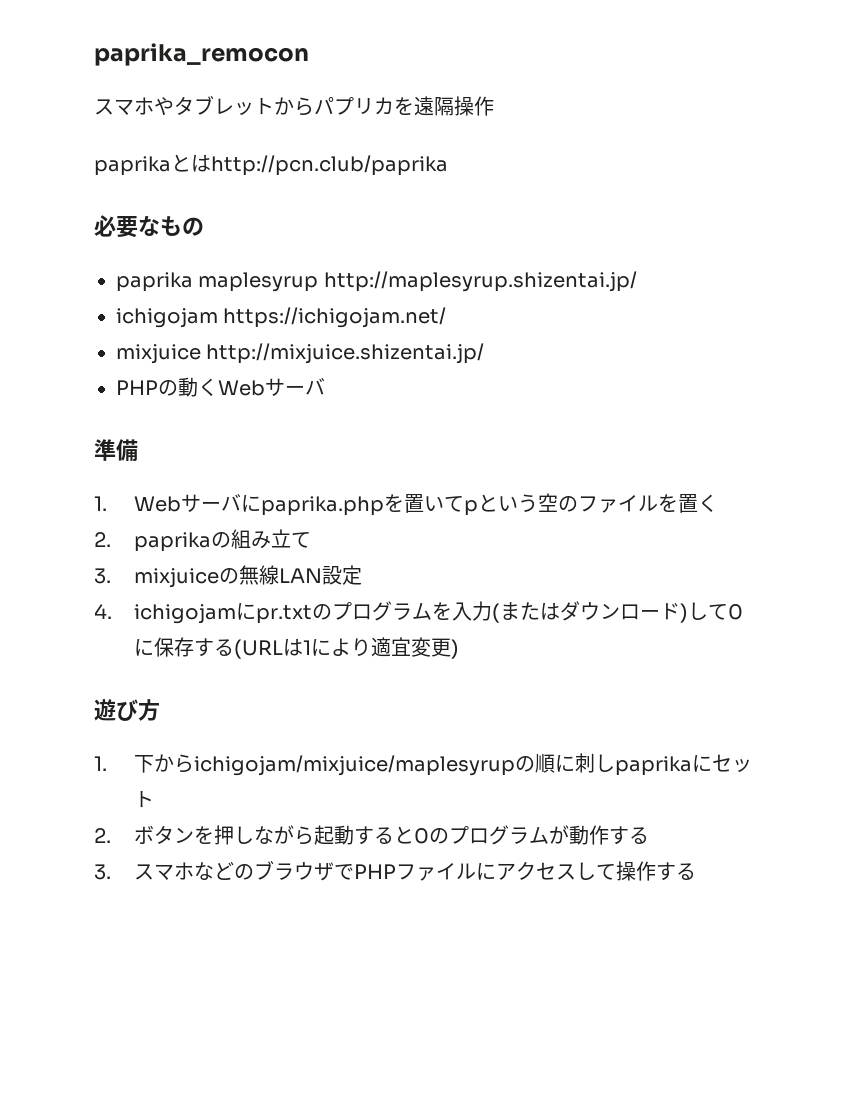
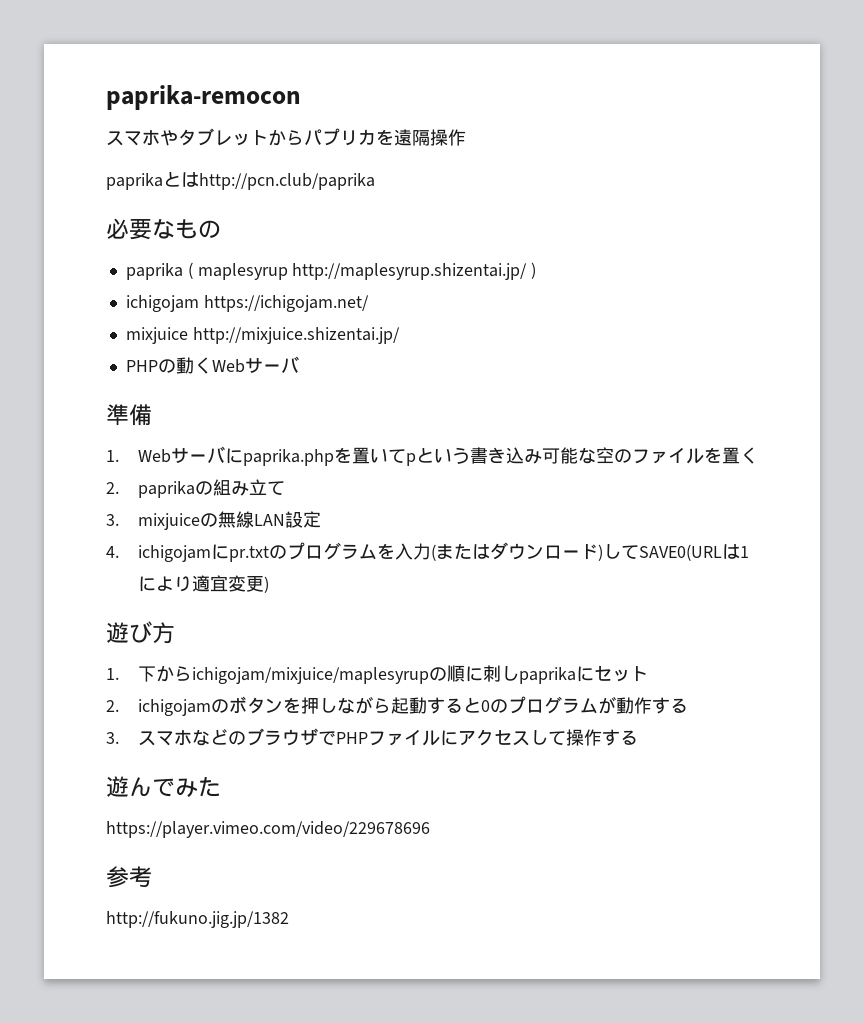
- paprika_remocon
+ paprika-remocon
- paprika maplesyrup http://maplesyrup.shizentai.jp/
+ paprika ( maplesyrup http://maplesyrup.shizentai.jp/ )
- 1. Webサーバにpaprika.phpを置いてpという空のファイルを置く
+ 1. Webサーバにpaprika.phpを置いてpという書き込み可能な空のファイルを置く
- 4. ichigojamにpr.txtのプログラムを入力(またはダウンロード)して0に保存する(URLは1により適宜変更)
+ 4. ichigojamにpr.txtのプログラムを入力(またはダウンロード)してSAVE0(URLは1により適宜変更)
- 2.ボタンを押しながら起動すると0のプログラムが動作する
+ 2. ichigojamのボタンを押しながら起動すると0のプログラムが動作する
+ 遊んでみた
+ https://player.vimeo.com/video/229678696
+ 参考
+ http://fukuno.jig.jp/1382

